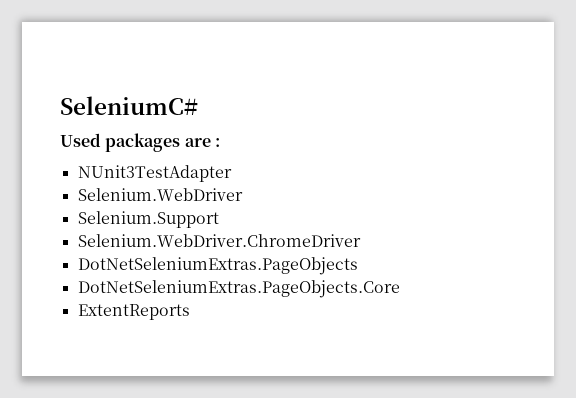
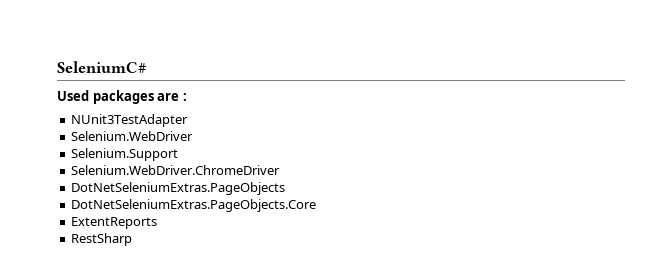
+ RestSharp

